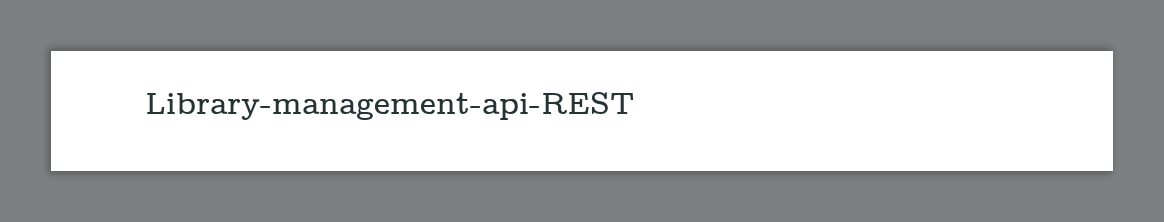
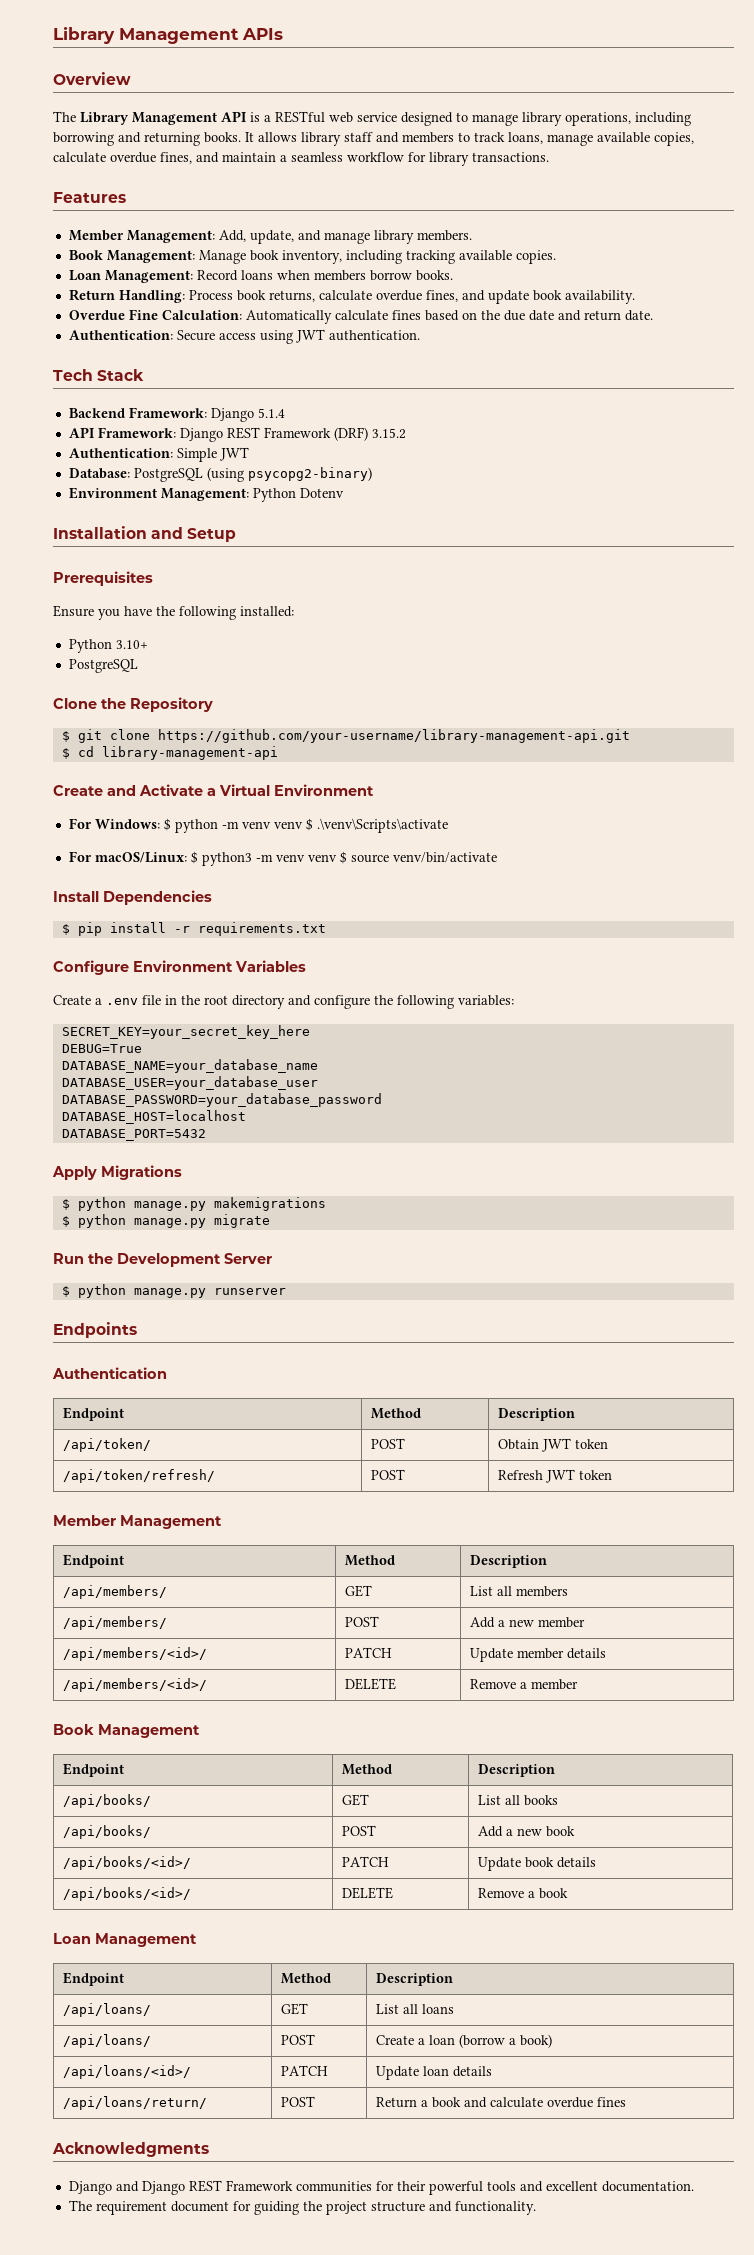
- Library-management-api-REST
+ Library Management APIs
+ Overview
+ The Library Management API is a RESTful web service designed to manage library operations, including borrowing and returning books. It allows library staff and members to track loans, manage available copies, calculate overdue fines, and maintain a seamless workflow for library transactions.
+ Features
+ Member Management: Add, update, and manage library members.
+ Book Management: Manage book inventory, including tracking available copies.
+ Loan Management: Record loans when members borrow books.
+ Return Handling: Process book returns, calculate overdue fines, and update book availability.
+ Overdue Fine Calculation: Automatically calculate fines based on the due date and return date.
+ Authentication: Secure access using JWT authentication.
+ Tech Stack
+ Backend Framework: Django 5.1.4
+ API Framework: Django REST Framework (DRF) 3.15.2
+ Authentication: Simple JWT
+ Database: PostgreSQL (using psycopg2-binary)
+ Environment Management: Python Dotenv
+ Installation and Setup
+ Prerequisites
+ Ensure you have the following installed:
+ Python 3.10+
+ PostgreSQL
+ Clone the Repository
+ $ git clone https://github.com/your-username/library-management-api.git
+ $ cd library-management-api
+ Create and Activate a Virtual Environment
+ For Windows: $ python -m venv venv $ .\venv\Scripts\activate
+ For macOS/Linux: $ python3 -m venv venv $ source venv/bin/activate
+ Install Dependencies
+ $ pip install -r requirements.txt
+ Configure Environment Variables
+ Create a .env file in the root directory and configure the following variables:
+ SECRET_KEY=your_secret_key_here
+ DEBUG=True
+ DATABASE_NAME=your_database_name
+ DATABASE_USER=your_database_user
+ DATABASE_PASSWORD=your_database_password
+ DATABASE_HOST=localhost
+ DATABASE_PORT=5432
+ Apply Migrations
+ $ python manage.py makemigrations
+ $ python manage.py migrate
+ Run the Development Server
+ $ python manage.py runserver
+ Endpoints
+ Authentication
+ Endpoint | Method | Description
+ /api/token/ | POST | Obtain JWT token
+ /api/token/refresh/ | POST | Refresh JWT token
+ Member Management
+ Endpoint | Method | Description
+ /api/members/ | GET | List all members
+ /api/members/ | POST | Add a new member
+ /api/members/<id>/ | PATCH | Update member details
+ /api/members/<id>/ | DELETE | Remove a member
+ Book Management
+ Endpoint | Method | Description
+ /api/books/ | GET | List all books
+ /api/books/ | POST | Add a new book
+ /api/books/<id>/ | PATCH | Update book details
+ /api/books/<id>/ | DELETE | Remove a book
+ Loan Management
+ Endpoint | Method | Description
+ /api/loans/ | GET | List all loans
+ /api/loans/ | POST | Create a loan (borrow a book)
+ /api/loans/<id>/ | PATCH | Update loan details
+ /api/loans/return/ | POST | Return a book and calculate overdue fines
+ Acknowledgments
+ Django and Django REST Framework communities for their powerful tools and excellent documentation.
+ The requirement document for guiding the project structure and functionality.

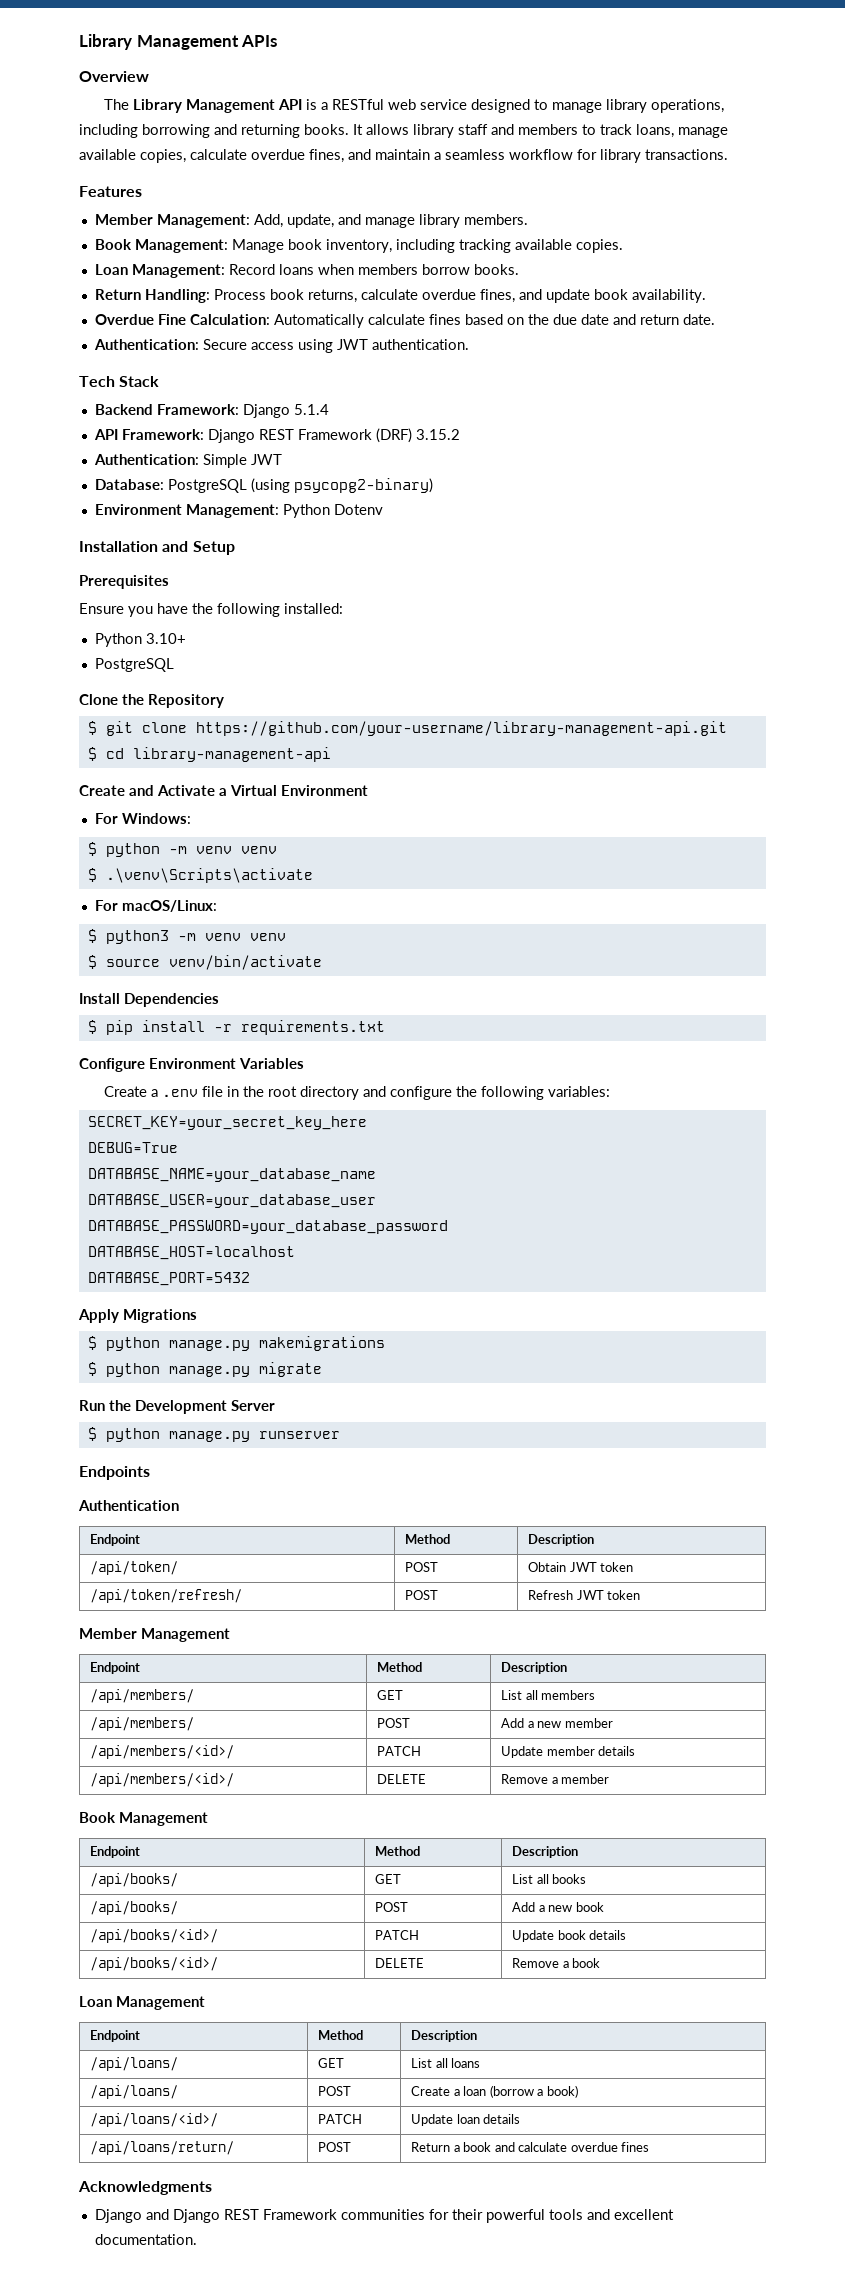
- For Windows: $ python -m venv venv $ .\venv\Scripts\activate
+ For Windows:
+ $ python -m venv venv
+ $ .\venv\Scripts\activate
- For macOS/Linux: $ python3 -m venv venv $ source venv/bin/activate
+ For macOS/Linux:
+ $ python3 -m venv venv
+ $ source venv/bin/activate
- The requirement document for guiding the project structure and functionality.

